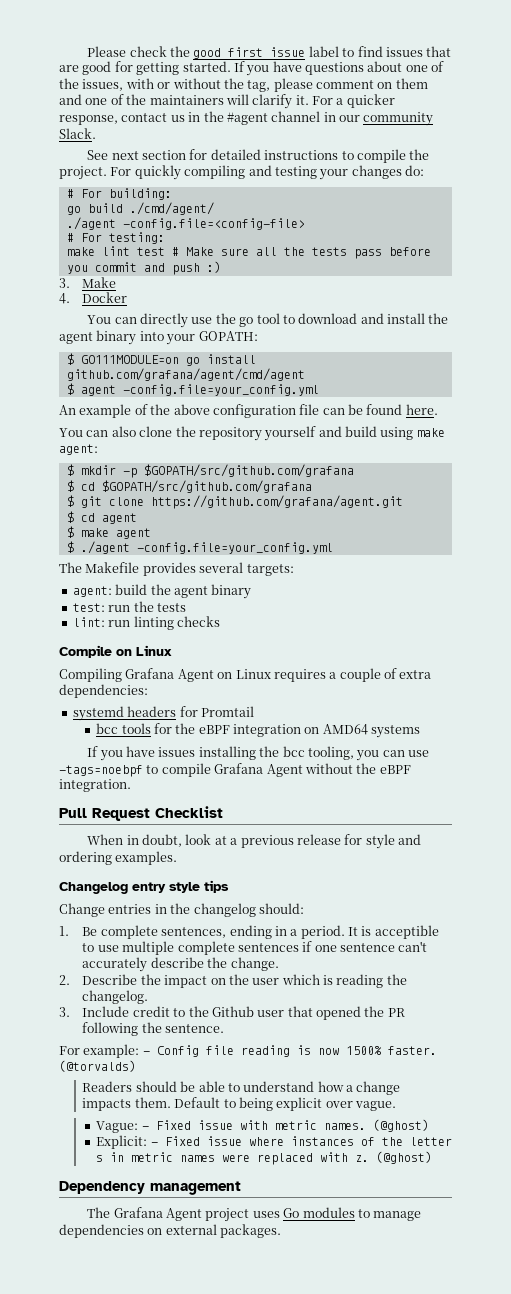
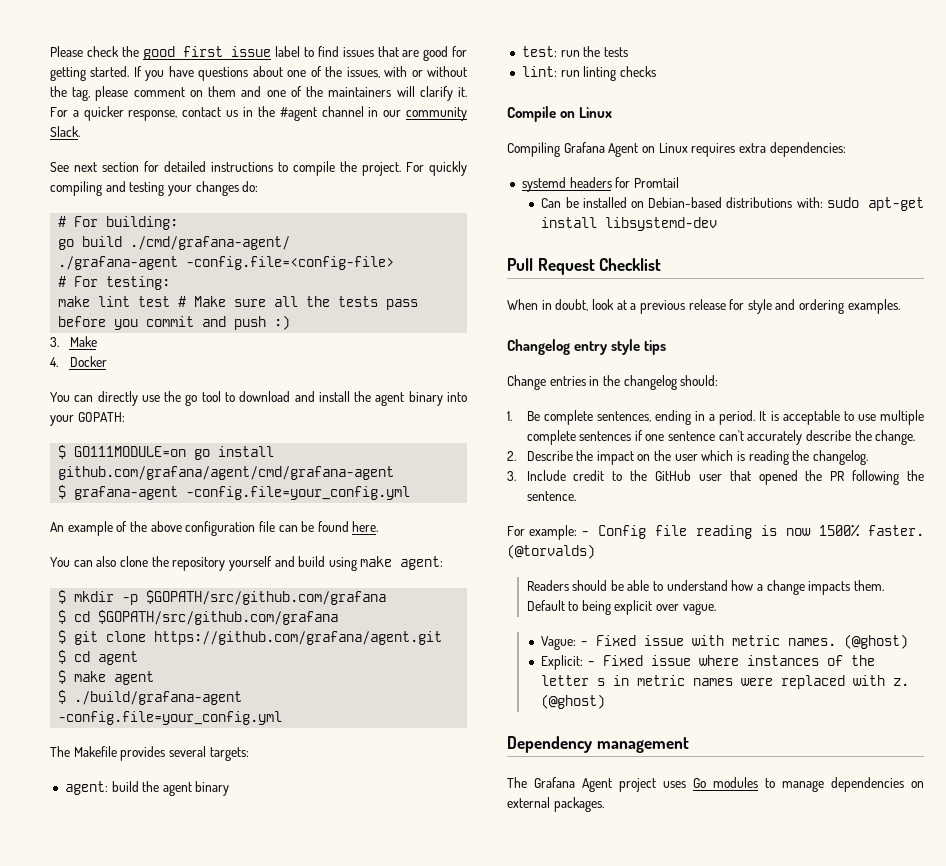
- go build ./cmd/agent/
- ./agent -config.file=<config-file>
+ go build ./cmd/grafana-agent/
+ ./grafana-agent -config.file=<config-file>
- $ GO111MODULE=on go install github.com/grafana/agent/cmd/agent
- $ agent -config.file=your_config.yml
+ $ GO111MODULE=on go install github.com/grafana/agent/cmd/grafana-agent
+ $ grafana-agent -config.file=your_config.yml
- $ ./agent -config.file=your_config.yml
+ $ ./build/grafana-agent -config.file=your_config.yml
- Compiling Grafana Agent on Linux requires a couple of extra dependencies:
+ Compiling Grafana Agent on Linux requires extra dependencies:
- bcc tools for the eBPF integration on AMD64 systems
- If you have issues installing the bcc tooling, you can use -tags=noebpf to compile Grafana Agent without the eBPF integration.
+ Can be installed on Debian-based distributions with: sudo apt-get install libsystemd-dev
- It is acceptible to use multiple complete sentences if one sentence can't accurately describe the change.
+ It is acceptable to use multiple complete sentences if one sentence can't accurately describe the change.
- 3. Include credit to the Github user that opened the PR following the sentence.
+ 3. Include credit to the GitHub user that opened the PR following the sentence.

